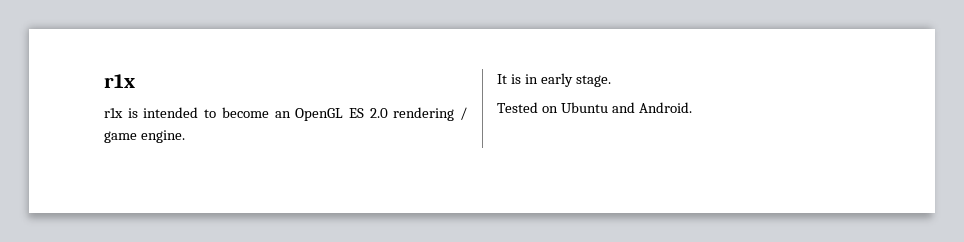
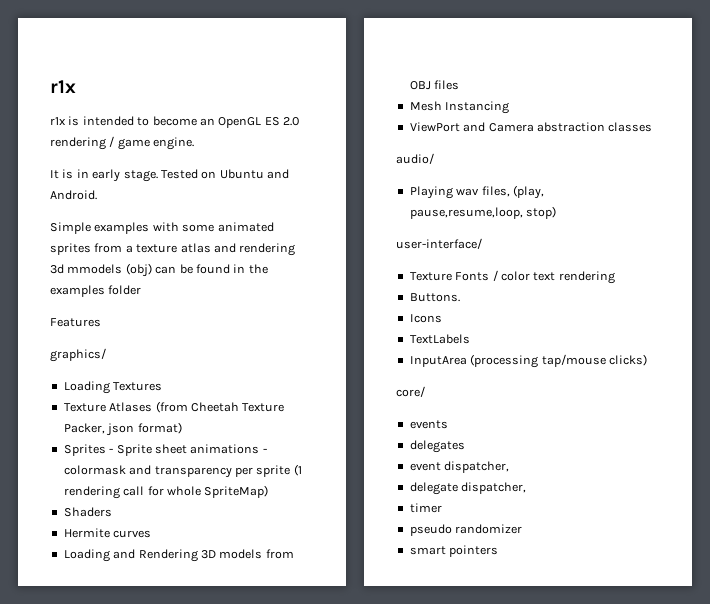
- It is in early stage.
- Tested on Ubuntu and Android.
+ It is in early stage. Tested on Ubuntu and Android.
+ Simple examples with some animated sprites from a texture atlas and rendering 3d mmodels (obj) can be found in the examples folder
+ Features
+ graphics/
+ Loading Textures
+ Texture Atlases (from Cheetah Texture Packer, json format)
+ Sprites - Sprite sheet animations - colormask and transparency per sprite (1 rendering call for whole SpriteMap)
+ Shaders
+ Hermite curves
+ Loading and Rendering 3D models from OBJ files
+ Mesh Instancing
+ ViewPort and Camera abstraction classes
+ audio/
+ Playing wav files, (play, pause,resume,loop, stop)
+ user-interface/
+ Texture Fonts / color text rendering
+ Buttons.
+ Icons
+ TextLabels
+ InputArea (processing tap/mouse clicks)
+ core/
+ events
+ delegates
+ event dispatcher,
+ delegate dispatcher,
+ timer
+ pseudo randomizer
+ smart pointers

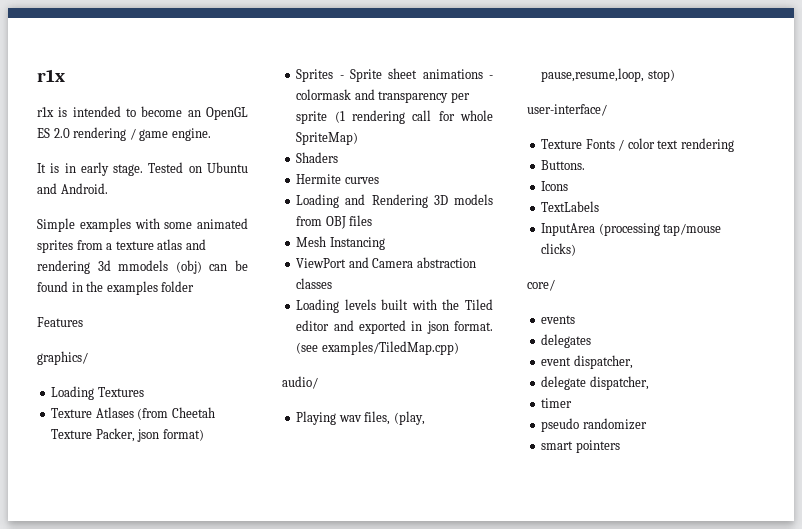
+ Loading levels built with the Tiled editor and exported in json format. (see examples/TiledMap.cpp)

